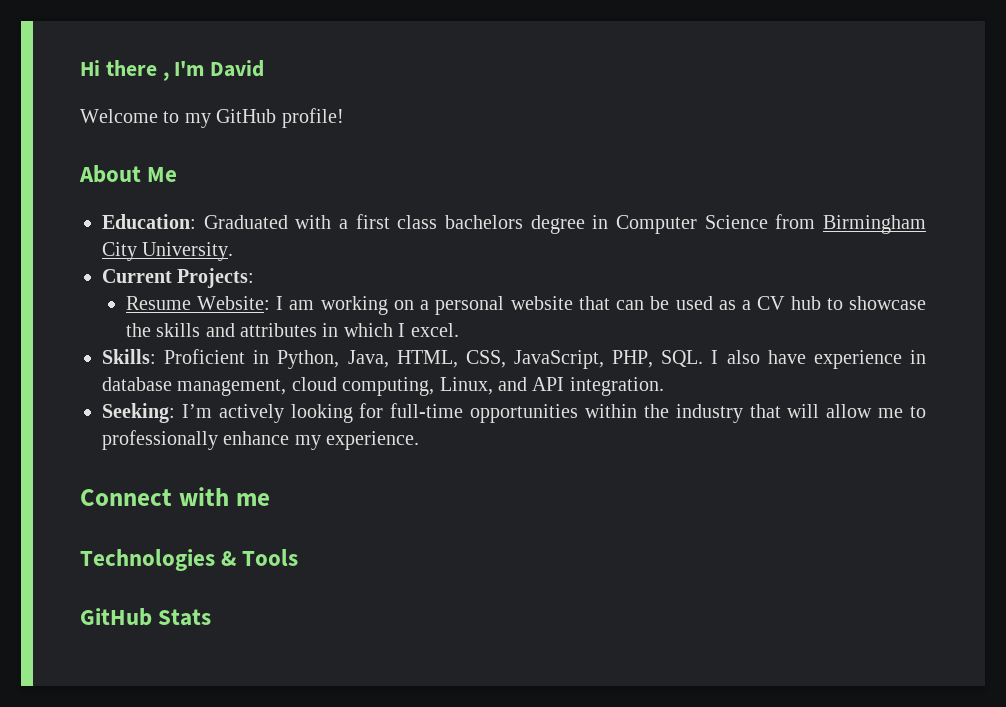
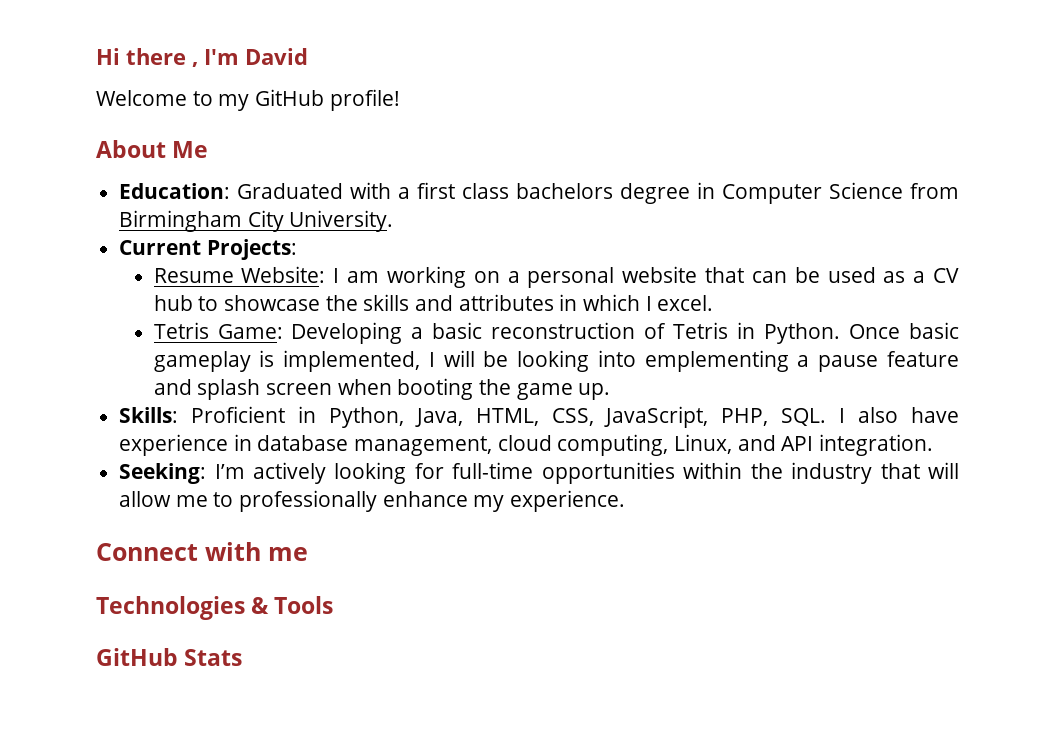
+ Tetris Game: Developing a basic reconstruction of Tetris in Python. Once basic gameplay is implemented, I will be looking into emplementing a pause feature and splash screen when booting the game up.

